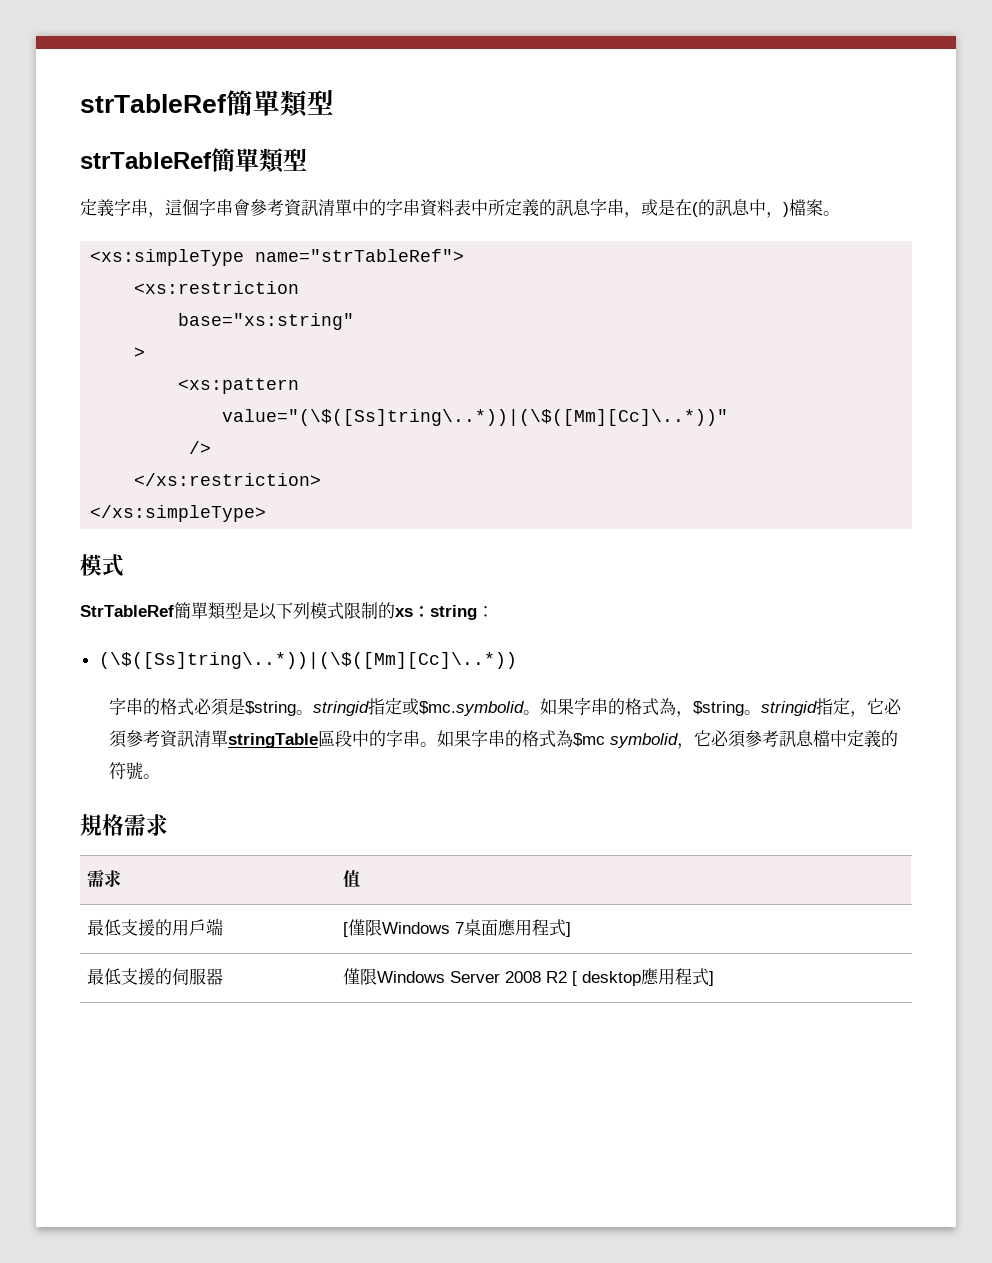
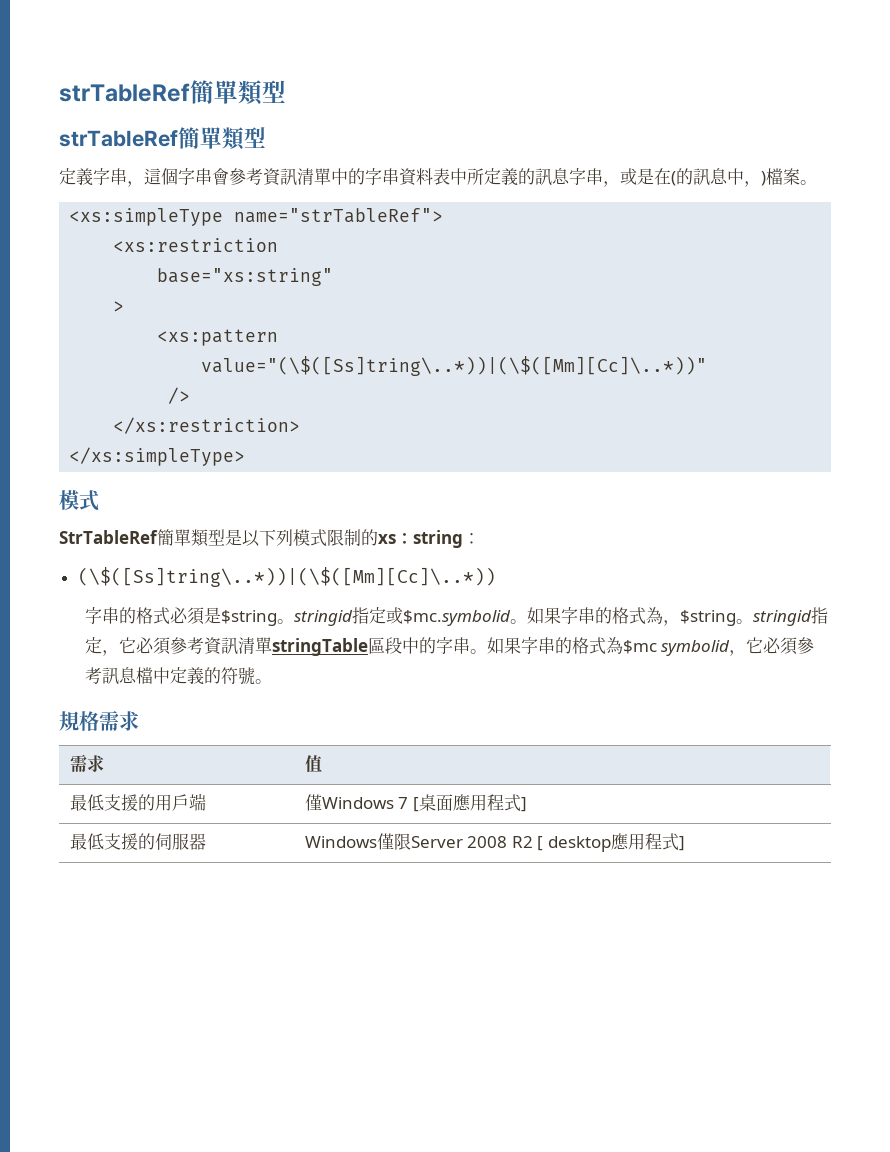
- 最低支援的用戶端 | [僅限Windows 7桌面應用程式]
+ 最低支援的用戶端 | 僅Windows 7 [桌面應用程式]
- 最低支援的伺服器 | 僅限Windows Server 2008 R2 [ desktop應用程式]
+ 最低支援的伺服器 | Windows僅限Server 2008 R2 [ desktop應用程式]

